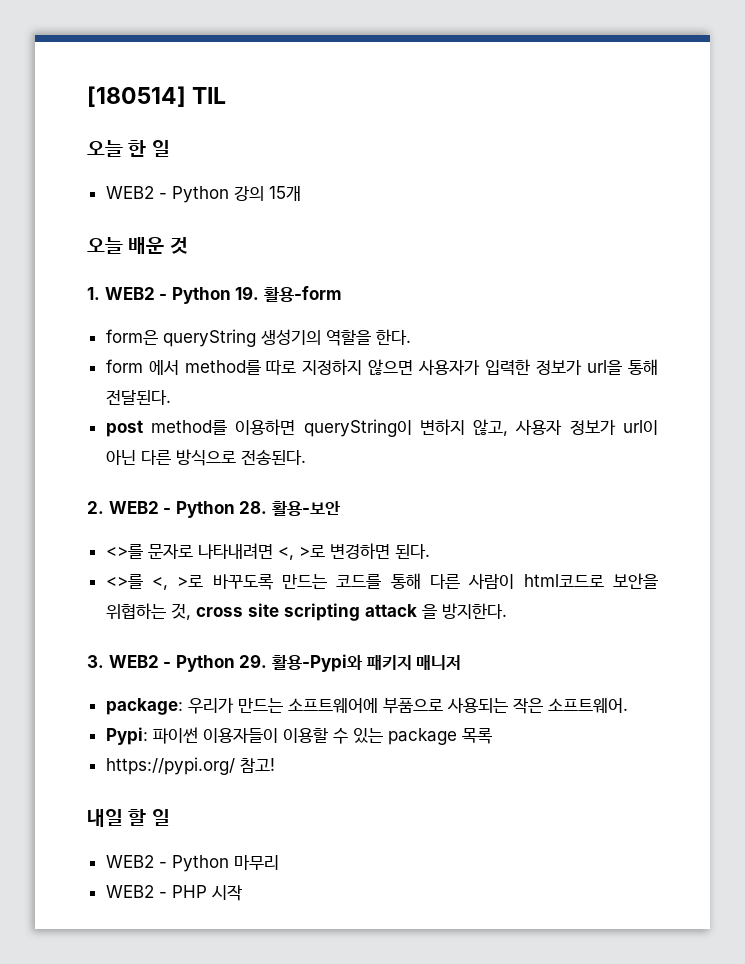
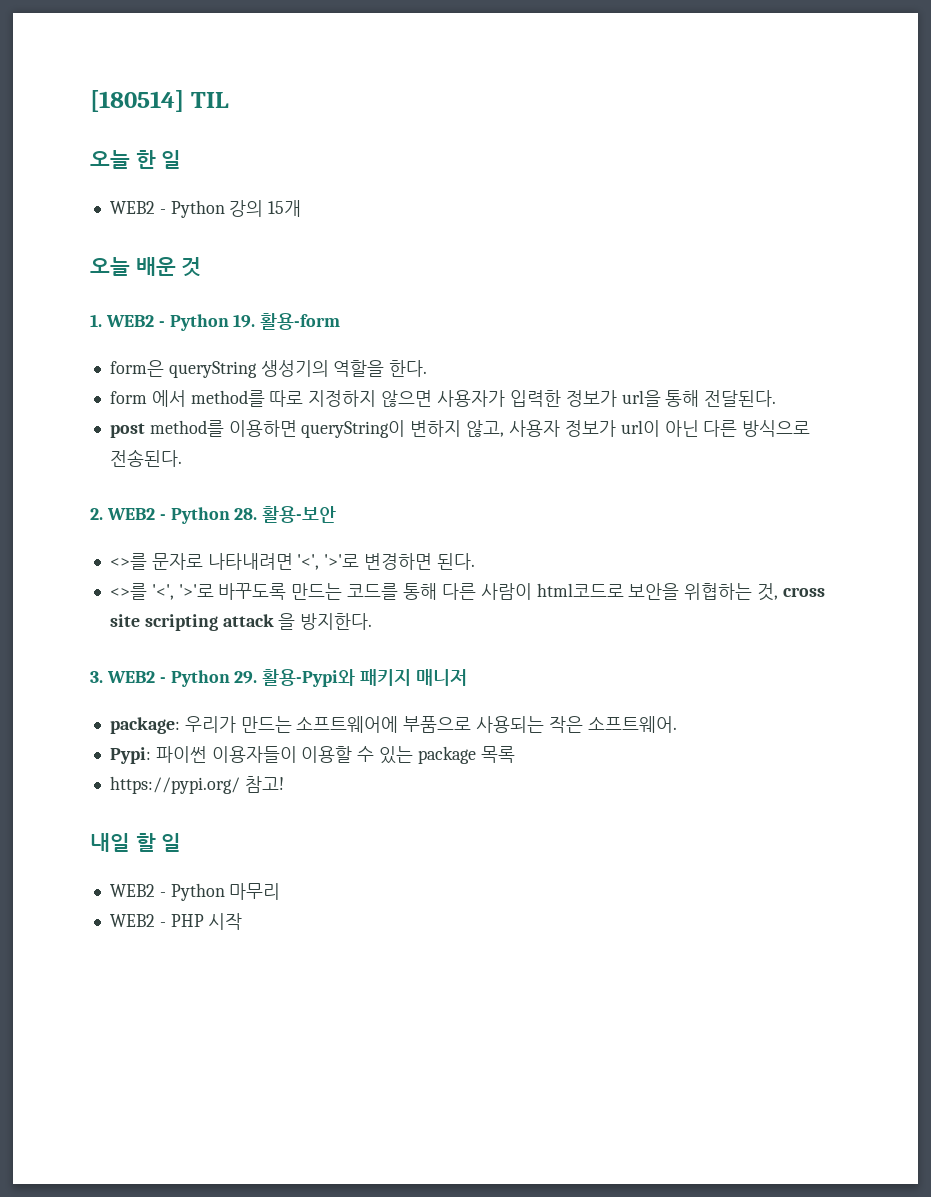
- <>를 문자로 나타내려면 <, >로 변경하면 된다.
+ <>를 문자로 나타내려면 '<', '>'로 변경하면 된다.
- <>를 <, >로 바꾸도록 만드는 코드를 통해 다른 사람이 html코드로 보안을 위협하는 것, cross site scripting attack 을 방지한다.
+ <>를 '<', '>'로 바꾸도록 만드는 코드를 통해 다른 사람이 html코드로 보안을 위협하는 것, cross site scripting attack 을 방지한다.

